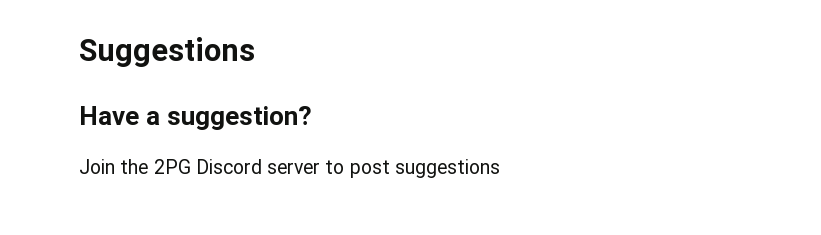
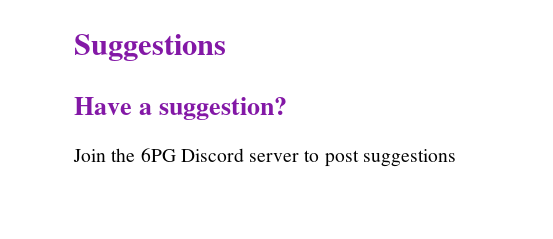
- Join the 2PG Discord server to post suggestions
+ Join the 6PG Discord server to post suggestions

